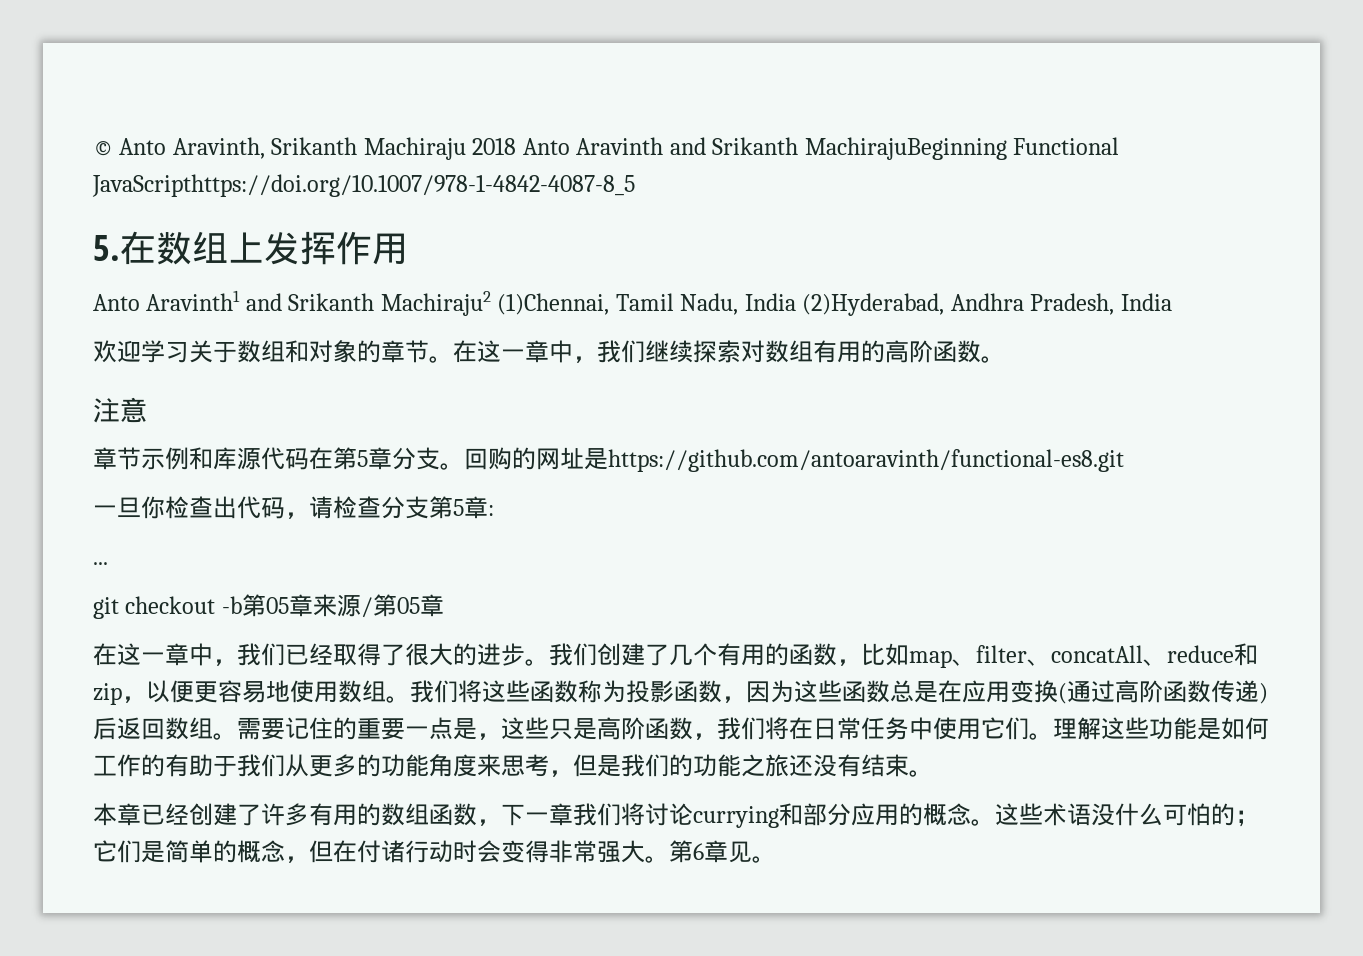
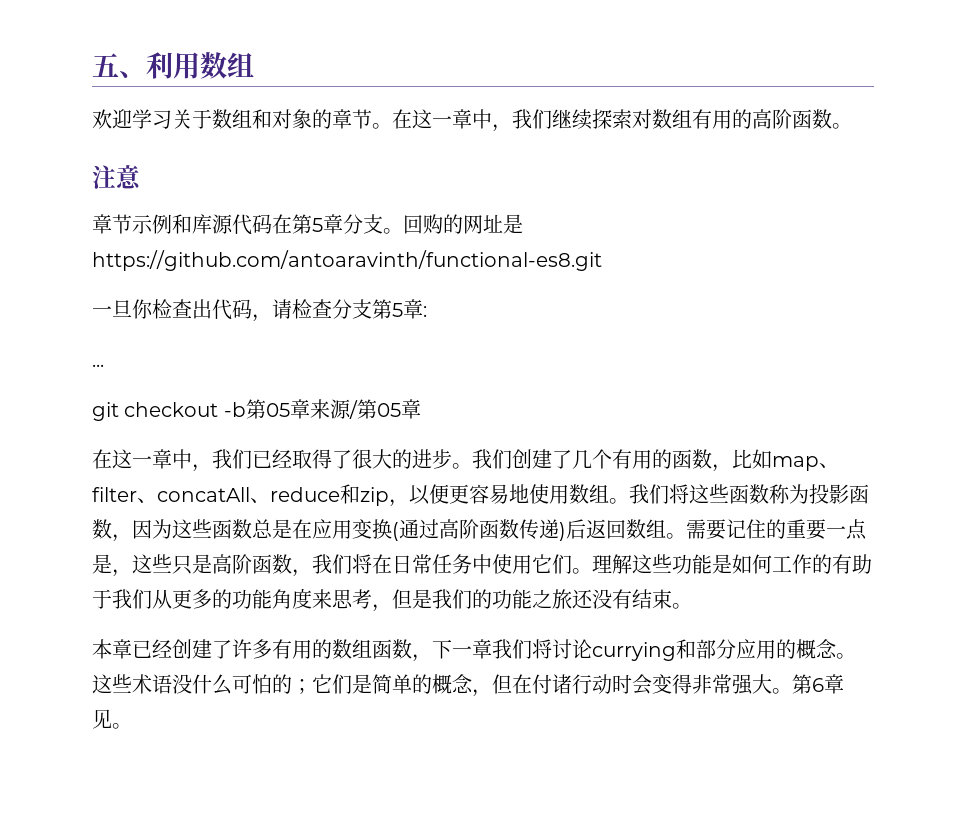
- © Anto Aravinth, Srikanth Machiraju 2018 Anto Aravinth and Srikanth MachirajuBeginning Functional JavaScripthttps://doi.org/10.1007/978-1-4842-4087-8_5
- 5.在数组上发挥作用
- Anto Aravinth1 and Srikanth Machiraju2 (1)Chennai, Tamil Nadu, India (2)Hyderabad, Andhra Pradesh, India
+ 五、利用数组

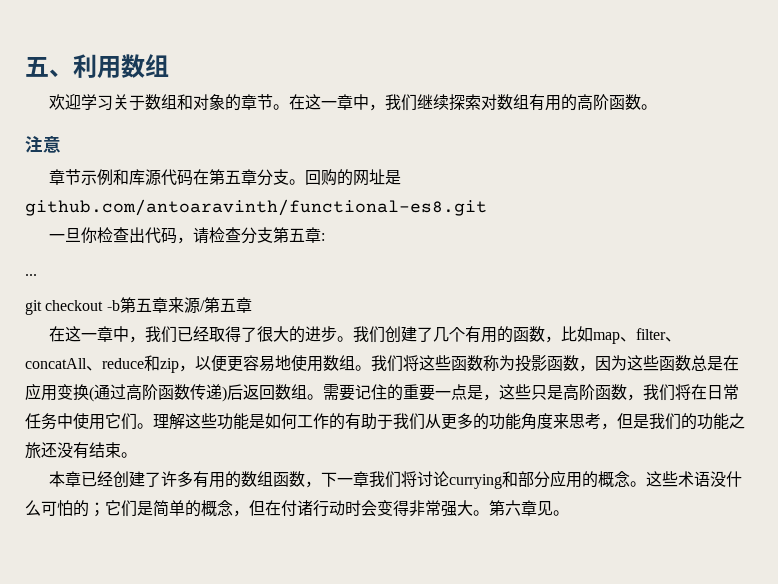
- 章节示例和库源代码在第5章分支。
+ 章节示例和库源代码在第五章分支。
- 回购的网址是https://github.com/antoaravinth/functional-es8.git
+ 回购的网址是github.com/antoaravinth/functional-es8.git
- 一旦你检查出代码，请检查分支第5章:
+ 一旦你检查出代码，请检查分支第五章:
- git checkout -b第05章来源/第05章
+ git checkout -b第五章来源/第五章
- 第6章见。
+ 第六章见。

